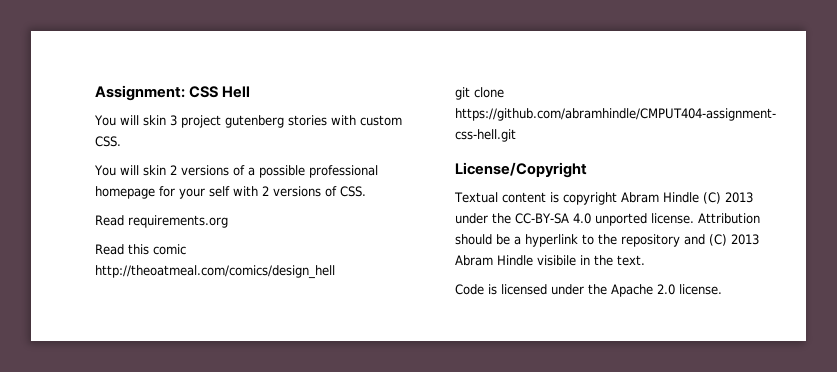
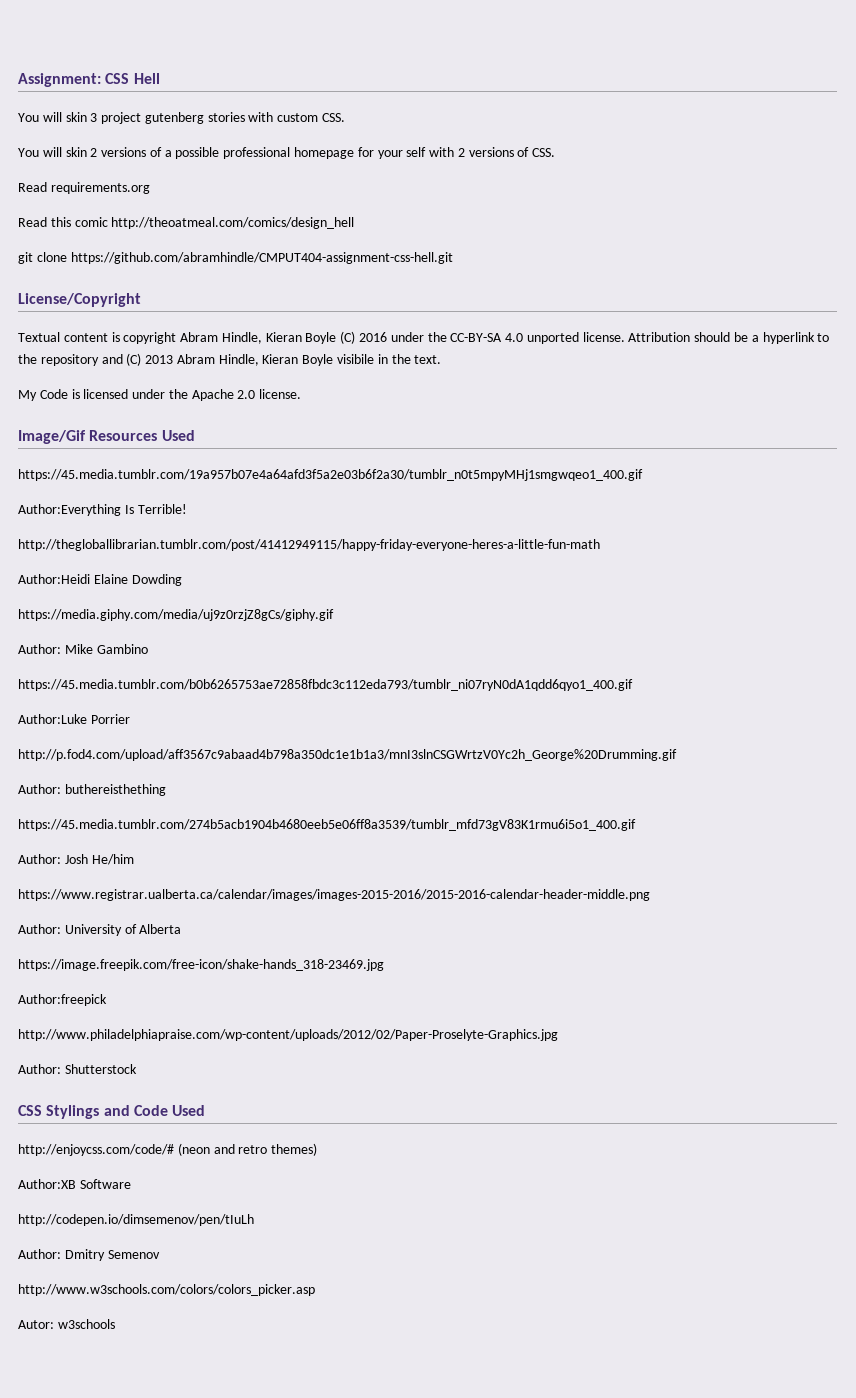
- Textual content is copyright Abram Hindle (C) 2013 under the CC-BY-SA 4.0 unported license.
+ Textual content is copyright Abram Hindle, Kieran Boyle (C) 2016 under the CC-BY-SA 4.0 unported license.
- Attribution should be a hyperlink to the repository and (C) 2013 Abram Hindle visibile in the text.
+ Attribution should be a hyperlink to the repository and (C) 2013 Abram Hindle, Kieran Boyle visibile in the text.
- Code is licensed under the Apache 2.0 license.
+ My Code is licensed under the Apache 2.0 license.
+ Image/Gif Resources Used
+ https://45.media.tumblr.com/19a957b07e4a64afd3f5a2e03b6f2a30/tumblr_n0t5mpyMHj1smgwqeo1_400.gif
+ Author:Everything Is Terrible!
+ http://thegloballibrarian.tumblr.com/post/41412949115/happy-friday-everyone-heres-a-little-fun-math
+ Author:Heidi Elaine Dowding
+ https://media.giphy.com/media/uj9z0rzjZ8gCs/giphy.gif
+ Author: Mike Gambino
+ https://45.media.tumblr.com/b0b6265753ae72858fbdc3c112eda793/tumblr_ni07ryN0dA1qdd6qyo1_400.gif
+ Author:Luke Porrier
+ http://p.fod4.com/upload/aff3567c9abaad4b798a350dc1e1b1a3/mnI3slnCSGWrtzV0Yc2h_George%20Drumming.gif
+ Author: buthereisthething
+ https://45.media.tumblr.com/274b5acb1904b4680eeb5e06ff8a3539/tumblr_mfd73gV83K1rmu6i5o1_400.gif
+ Author: Josh He/him
+ https://www.registrar.ualberta.ca/calendar/images/images-2015-2016/2015-2016-calendar-header-middle.png
+ Author: University of Alberta
+ https://image.freepik.com/free-icon/shake-hands_318-23469.jpg
+ Author:freepick
+ http://www.philadelphiapraise.com/wp-content/uploads/2012/02/Paper-Proselyte-Graphics.jpg
+ Author: Shutterstock
+ CSS Stylings and Code Used
+ http://enjoycss.com/code/# (neon and retro themes)
+ Author:XB Software
+ http://codepen.io/dimsemenov/pen/tIuLh
+ Author: Dmitry Semenov
+ http://www.w3schools.com/colors/colors_picker.asp
+ Autor: w3schools

